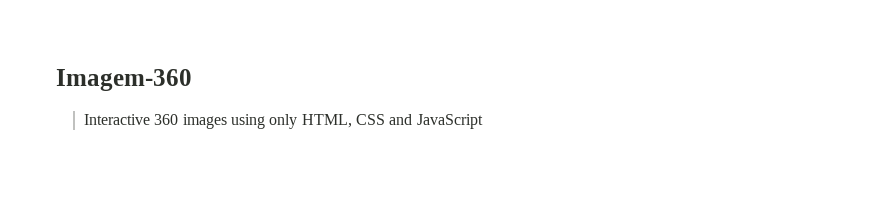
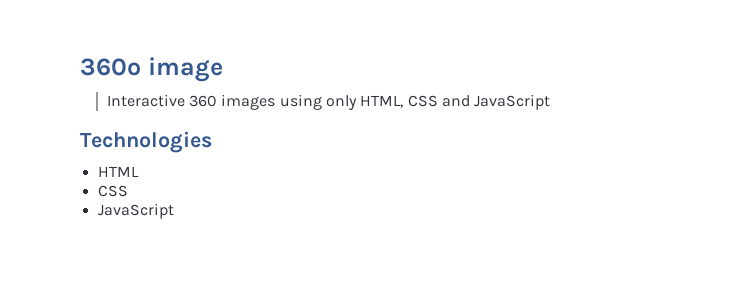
- Imagem-360
+ 360º image
+ Technologies
+ HTML
+ CSS
+ JavaScript

